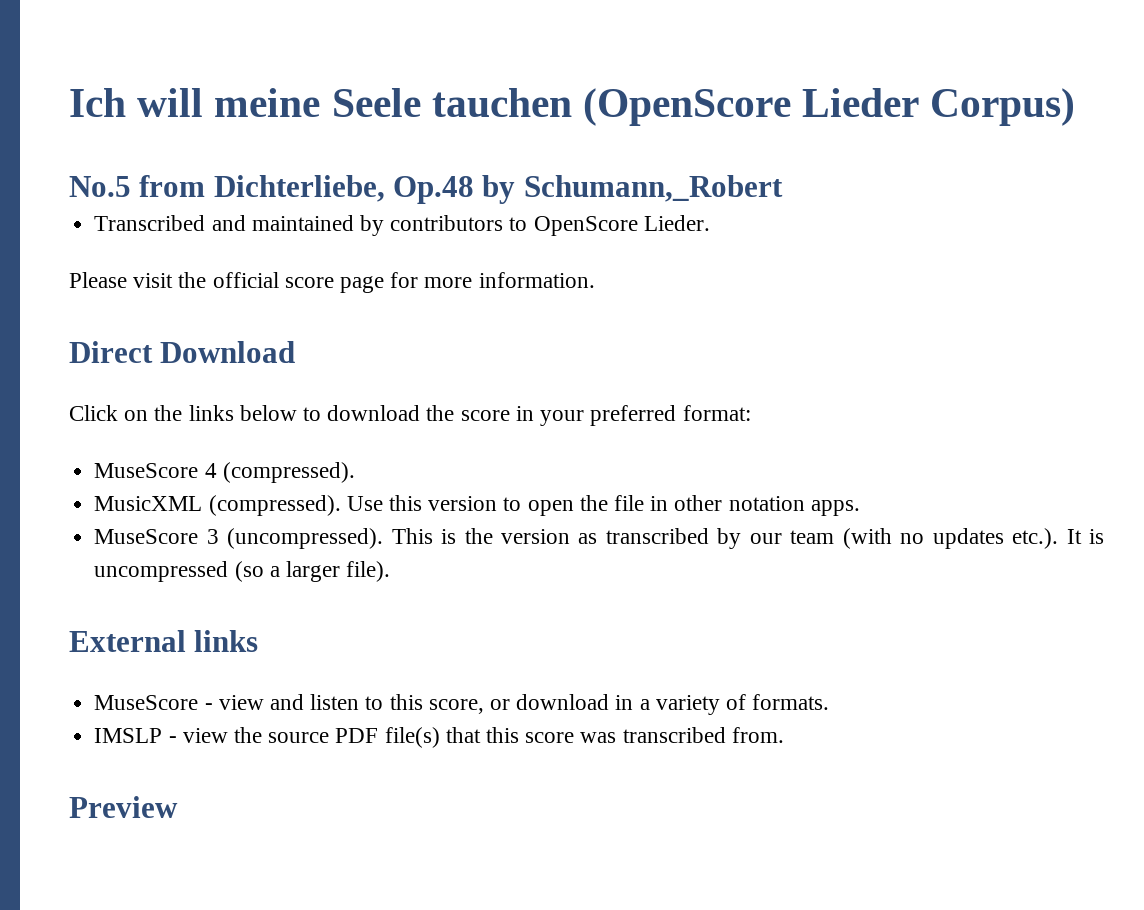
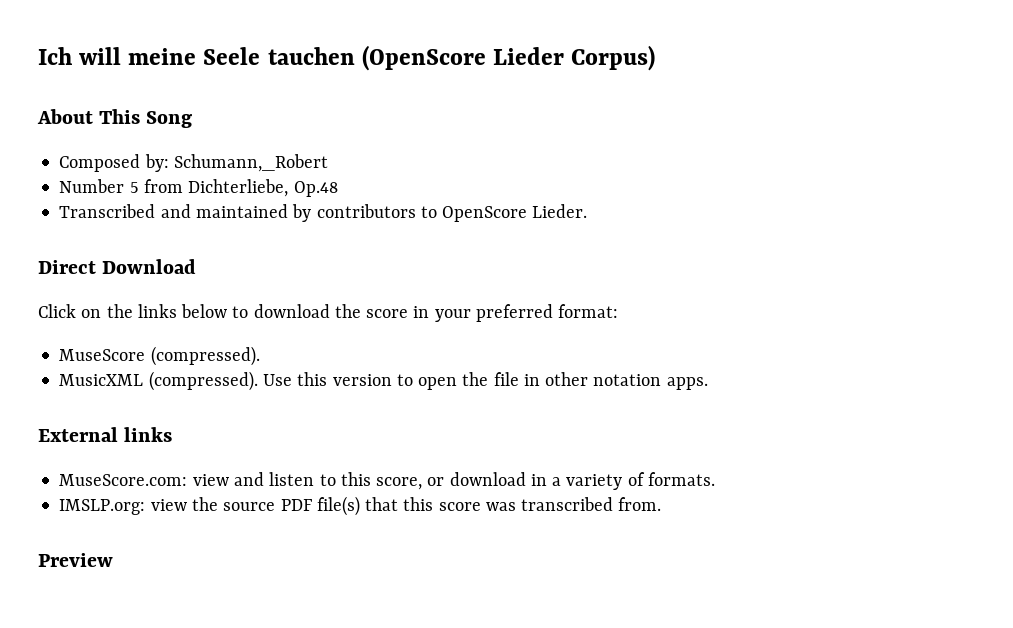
- No.5 from Dichterliebe, Op.48 by Schumann,_Robert
+ About This Song
+ Composed by: Schumann,_Robert
+ Number 5 from Dichterliebe, Op.48
- Please visit the official score page for more information.
- MuseScore 4 (compressed).
+ MuseScore (compressed).
- MuseScore 3 (uncompressed). This is the version as transcribed by our team (with no updates etc.). It is uncompressed (so a larger file).
- MuseScore - view and listen to this score, or download in a variety of formats.
+ MuseScore.com: view and listen to this score, or download in a variety of formats.
- IMSLP - view the source PDF file(s) that this score was transcribed from.
+ IMSLP.org: view the source PDF file(s) that this score was transcribed from.

